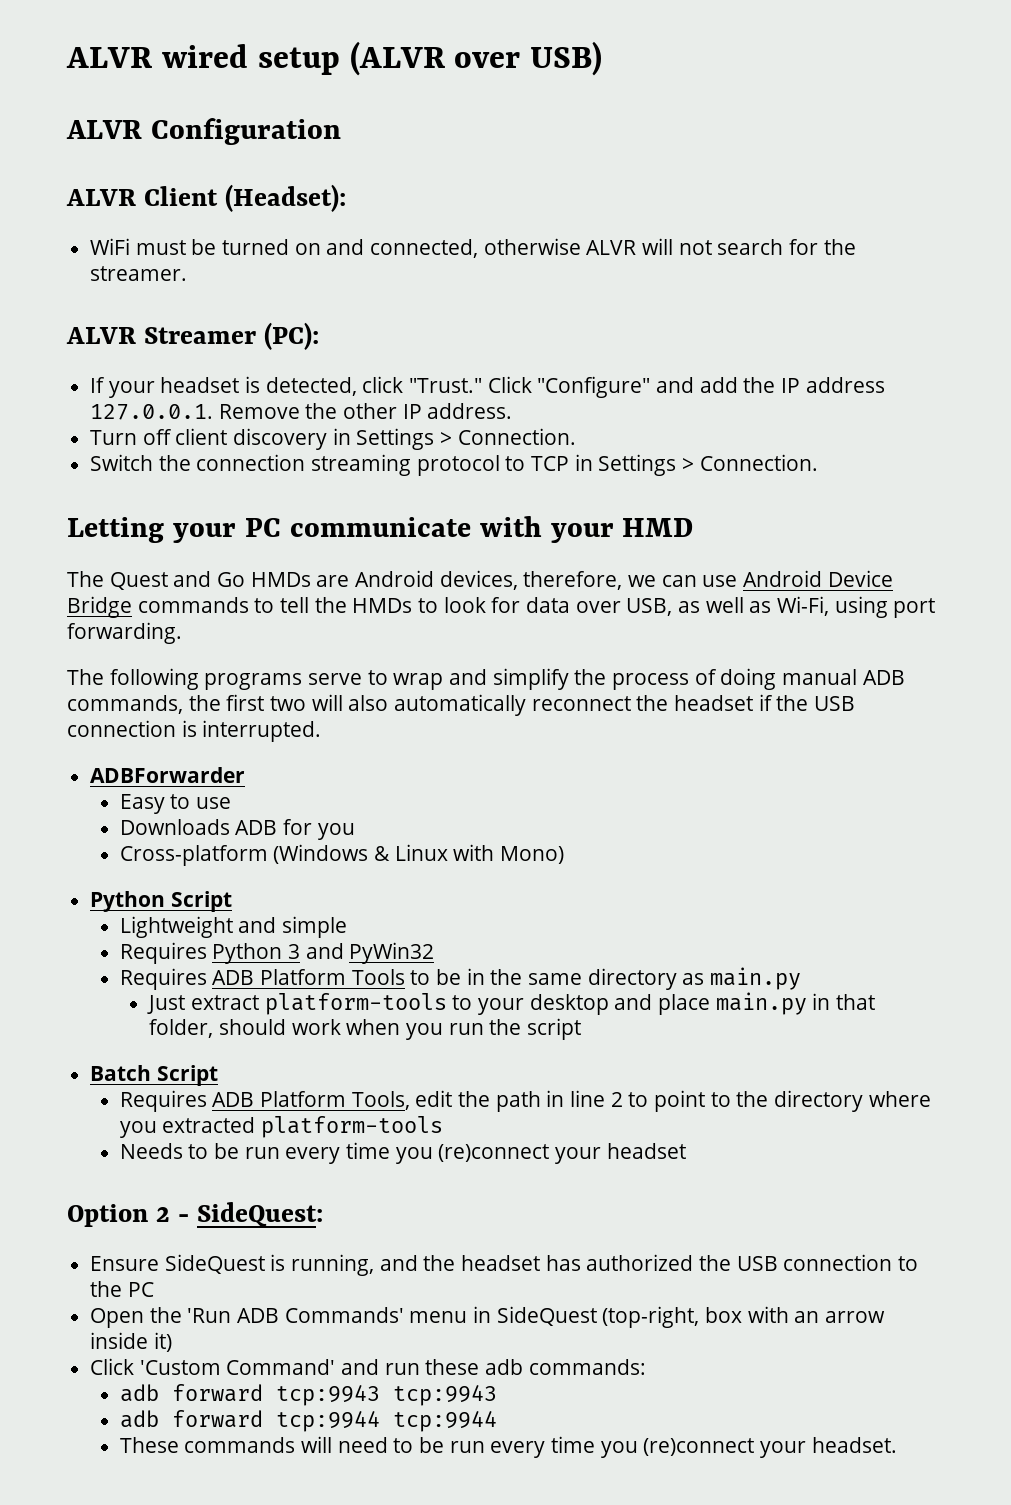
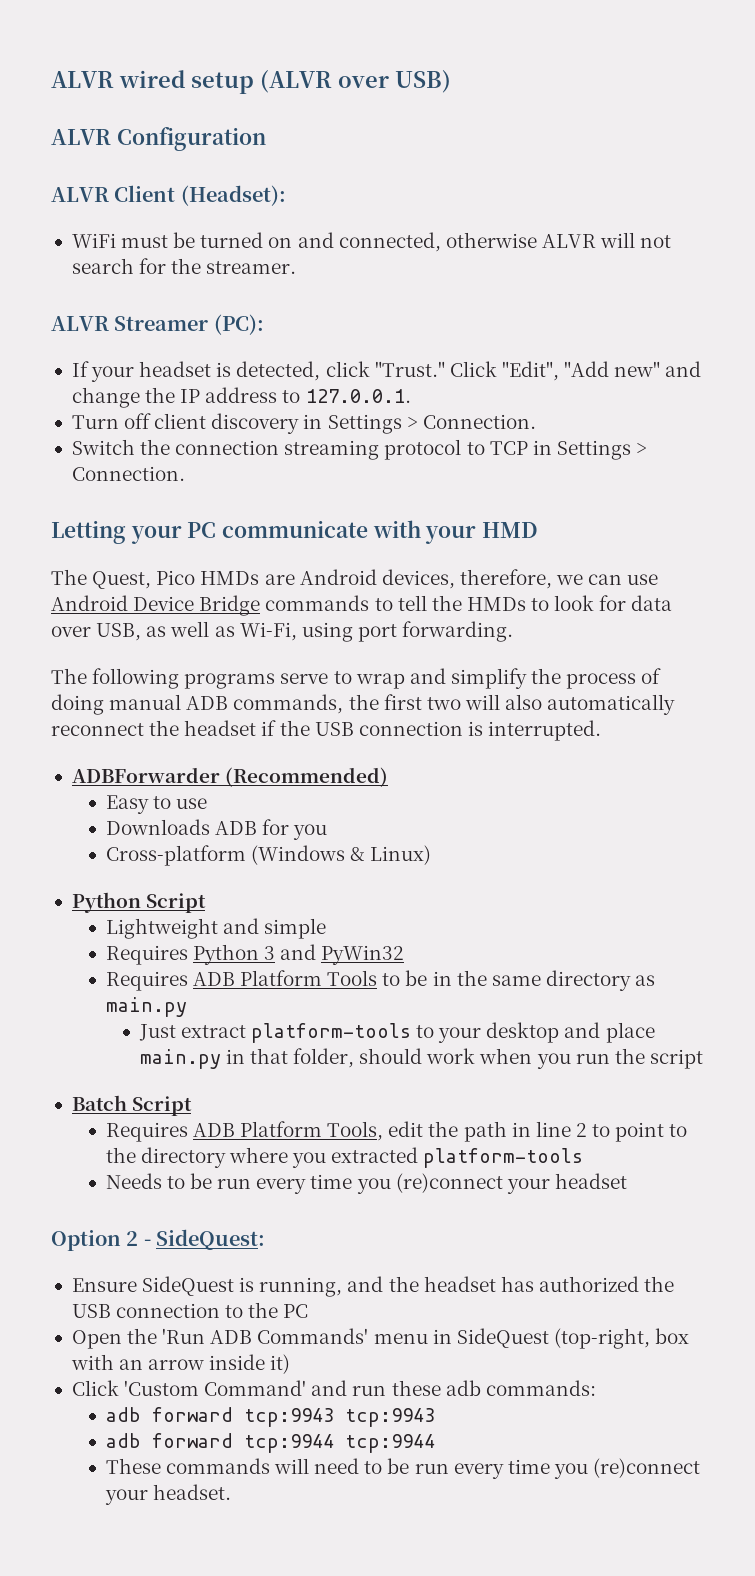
- Click "Configure" and add the IP address 127.0.0.1. Remove the other IP address.
+ Click "Edit", "Add new" and change the IP address to 127.0.0.1.
- The Quest and Go HMDs are Android devices, therefore, we can use Android Device Bridge commands to tell the HMDs to look for data over USB, as well as Wi-Fi, using port forwarding.
+ The Quest, Pico HMDs are Android devices, therefore, we can use Android Device Bridge commands to tell the HMDs to look for data over USB, as well as Wi-Fi, using port forwarding.
- ADBForwarder
+ ADBForwarder (Recommended)
- Cross-platform (Windows & Linux with Mono)
+ Cross-platform (Windows & Linux)

